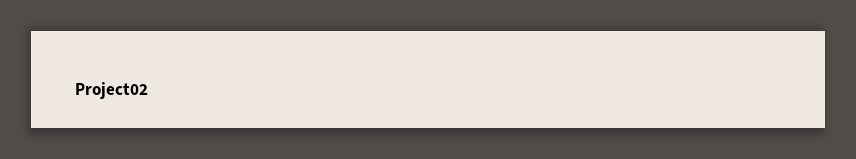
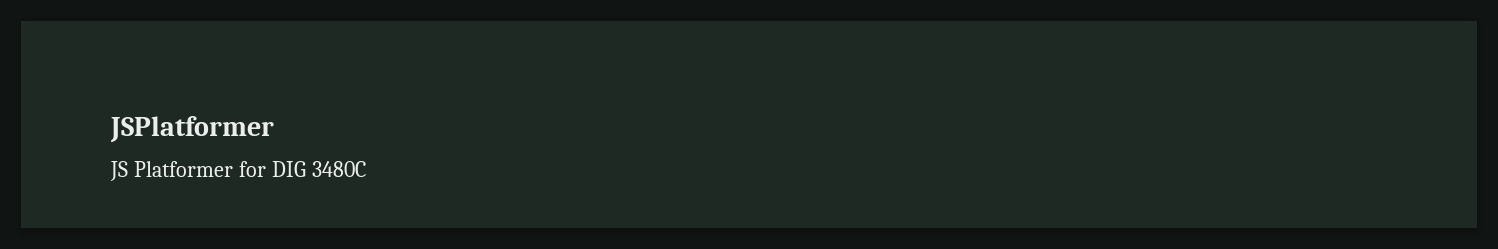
- Project02
+ JSPlatformer
+ JS Platformer for DIG 3480C

